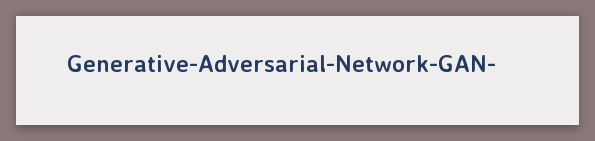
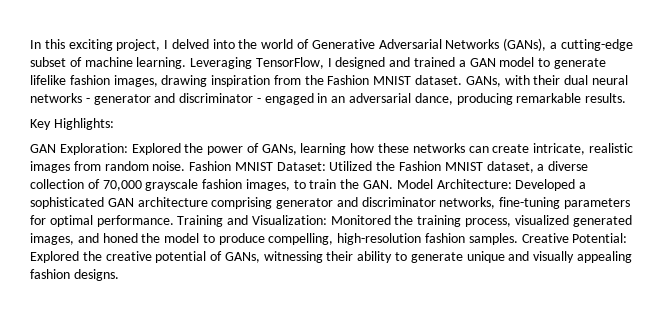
- Generative-Adversarial-Network-GAN-
+ In this exciting project, I delved into the world of Generative Adversarial Networks (GANs), a cutting-edge subset of machine learning. Leveraging TensorFlow, I designed and trained a GAN model to generate lifelike fashion images, drawing inspiration from the Fashion MNIST dataset. GANs, with their dual neural networks - generator and discriminator - engaged in an adversarial dance, producing remarkable results.
+ Key Highlights:
+ GAN Exploration: Explored the power of GANs, learning how these networks can create intricate, realistic images from random noise. Fashion MNIST Dataset: Utilized the Fashion MNIST dataset, a diverse collection of 70,000 grayscale fashion images, to train the GAN. Model Architecture: Developed a sophisticated GAN architecture comprising generator and discriminator networks, fine-tuning parameters for optimal performance. Training and Visualization: Monitored the training process, visualized generated images, and honed the model to produce compelling, high-resolution fashion samples. Creative Potential: Explored the creative potential of GANs, witnessing their ability to generate unique and visually appealing fashion designs.

